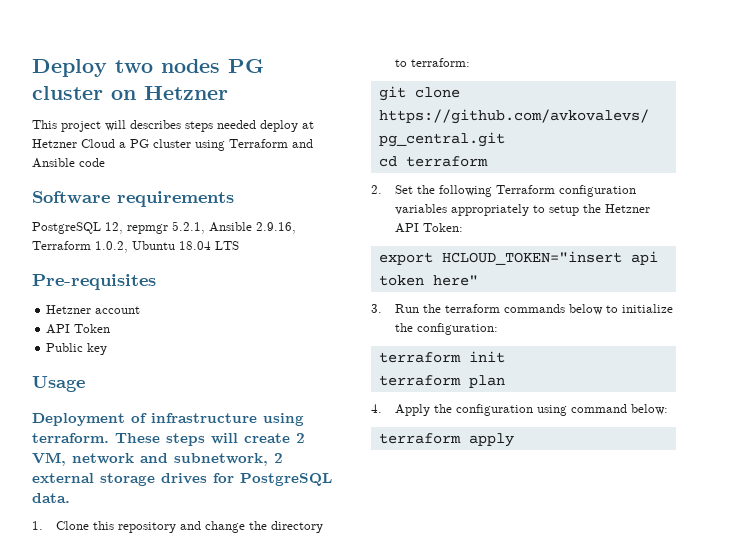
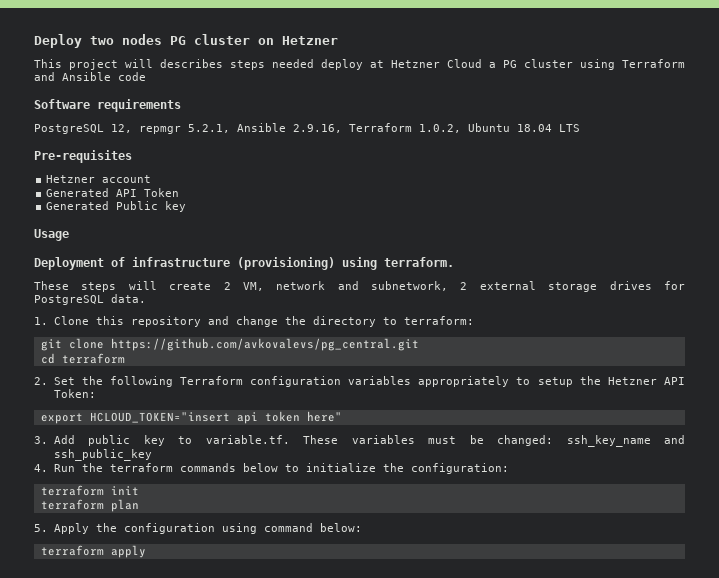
- API Token
+ Generated API Token
- Public key
+ Generated Public key
- Deployment of infrastructure using terraform. These steps will create 2 VM, network and subnetwork, 2 external storage drives for PostgreSQL data.
+ Deployment of infrastructure (provisioning) using terraform.
+ These steps will create 2 VM, network and subnetwork, 2 external storage drives for PostgreSQL data.
- 3. Run the terraform commands below to initialize the configuration:
+ 3. Add public key to variable.tf. These variables must be changed: ssh_key_name and ssh_public_key
+ 4. Run the terraform commands below to initialize the configuration:
- 4. Apply the configuration using command below:
+ 5. Apply the configuration using command below:

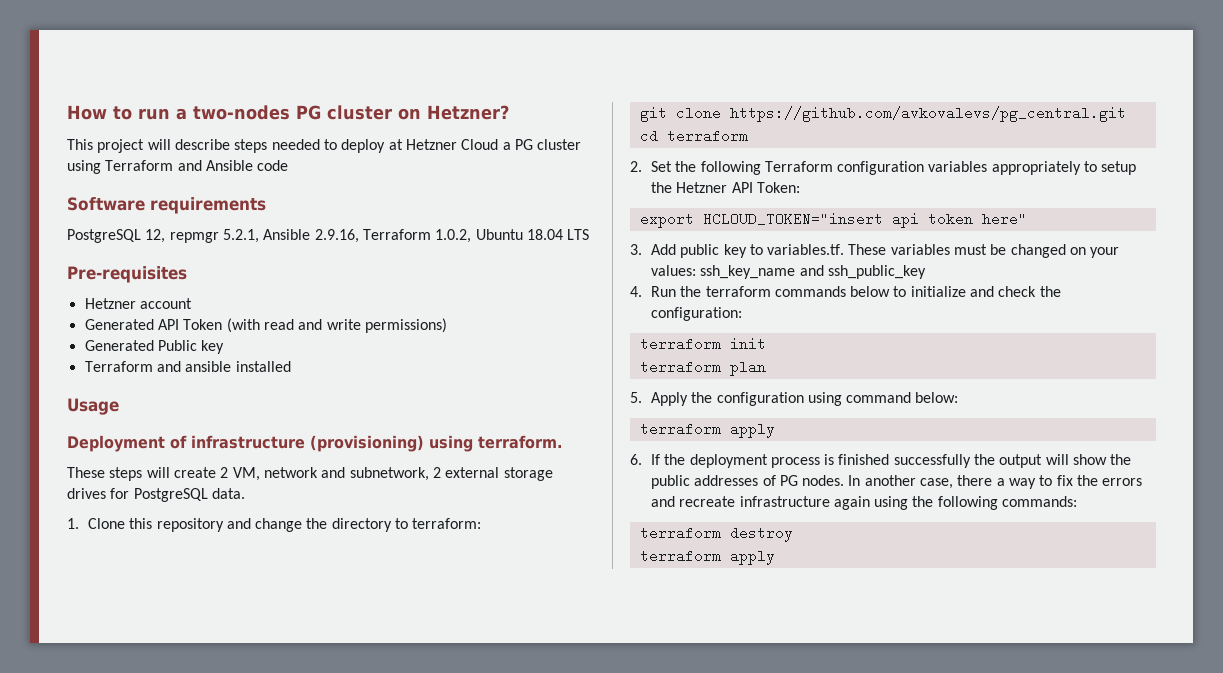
- Deploy two nodes PG cluster on Hetzner
+ How to run a two-nodes PG cluster on Hetzner?
- This project will describes steps needed deploy at Hetzner Cloud a PG cluster using Terraform and Ansible code
+ This project will describe steps needed to deploy at Hetzner Cloud a PG cluster using Terraform and Ansible code
- Generated API Token
+ Generated API Token (with read and write permissions)
+ Terraform and ansible installed
- 3. Add public key to variable.tf. These variables must be changed: ssh_key_name and ssh_public_key
+ 3. Add public key to variables.tf. These variables must be changed on your values: ssh_key_name and ssh_public_key
- 4. Run the terraform commands below to initialize the configuration:
+ 4. Run the terraform commands below to initialize and check the configuration:
+ 6. If the deployment process is finished successfully the output will show the public addresses of PG nodes. In another case, there a way to fix the errors and recreate infrastructure again using the following commands:
+ terraform destroy
+ terraform apply

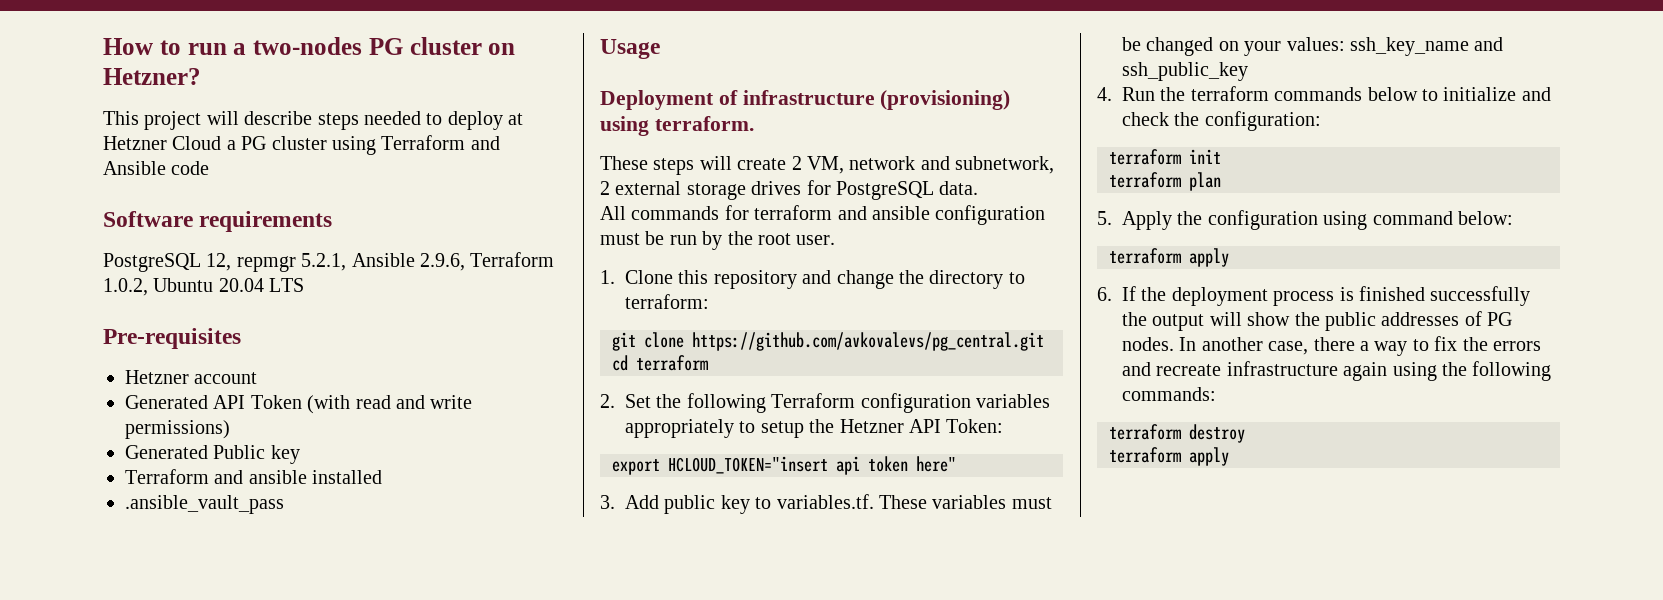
- PostgreSQL 12, repmgr 5.2.1, Ansible 2.9.16, Terraform 1.0.2, Ubuntu 18.04 LTS
+ PostgreSQL 12, repmgr 5.2.1, Ansible 2.9.6, Terraform 1.0.2, Ubuntu 20.04 LTS
+ .ansible_vault_pass
+ All commands for terraform and ansible configuration must be run by the root user.

